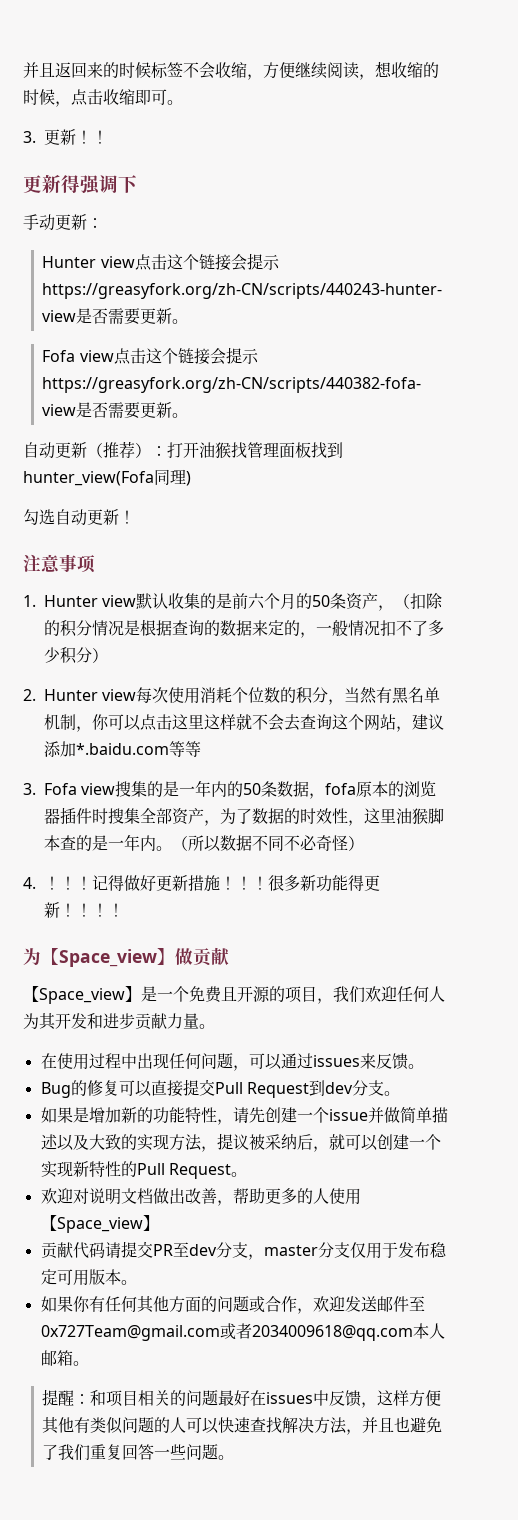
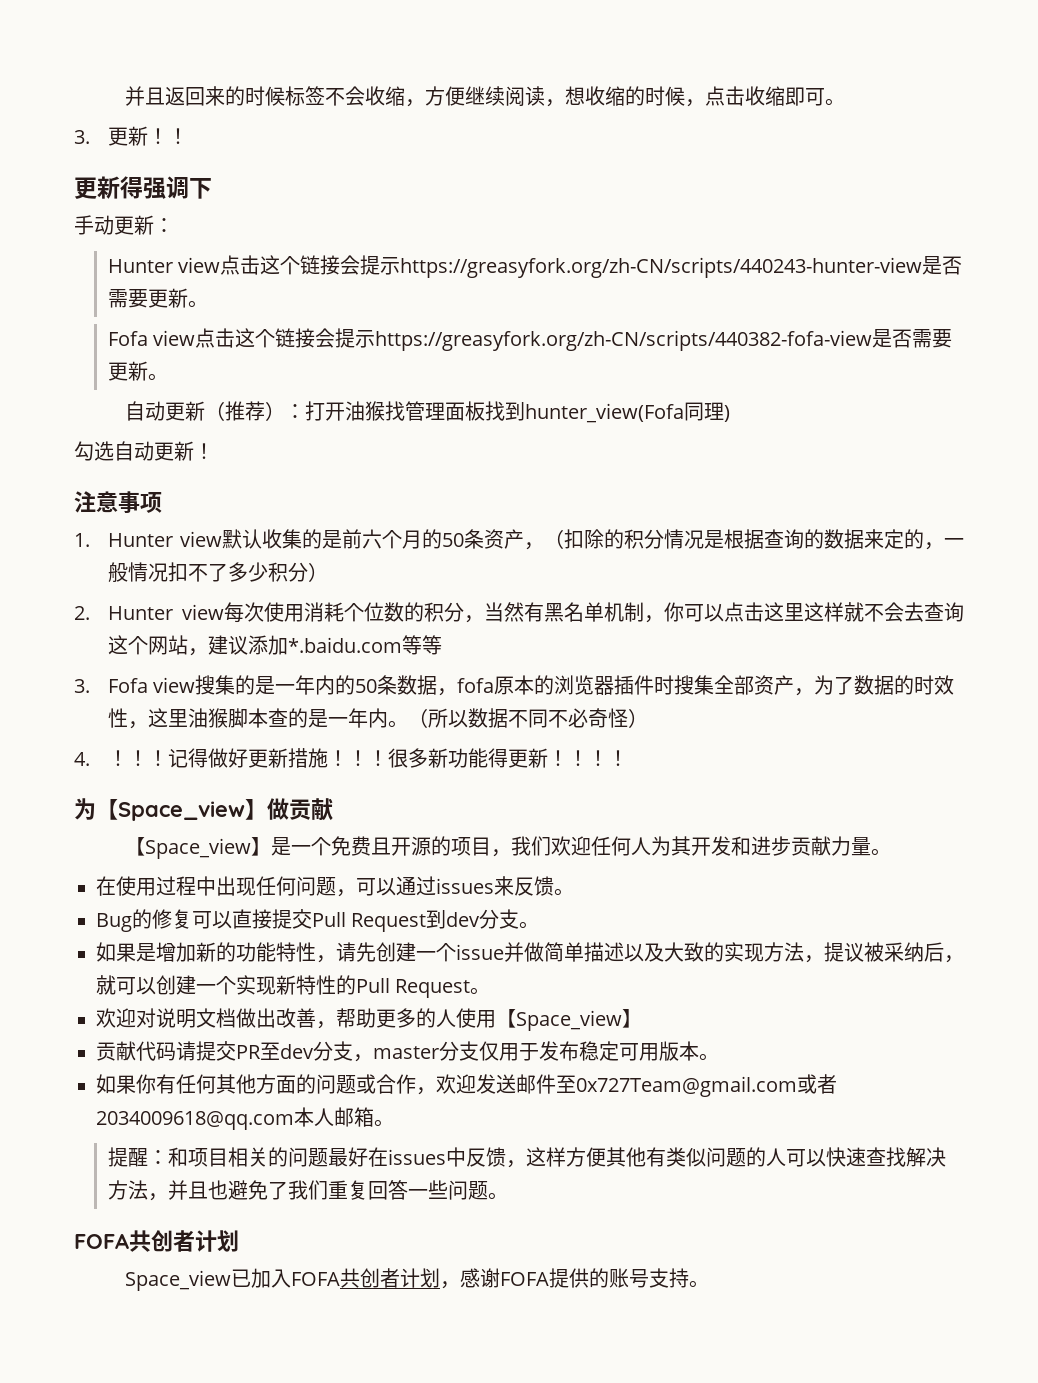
  提醒：和项目相关的问题最好在issues中反馈，这样方便其他有类似问题的人可以快速查找解决方法，并且也避免了我们重复回答一些问题。
+ FOFA共创者计划
+ Space_view已加入FOFA共创者计划，感谢FOFA提供的账号支持。

